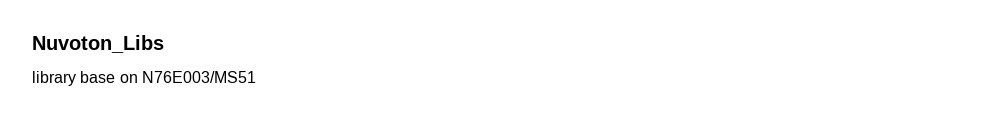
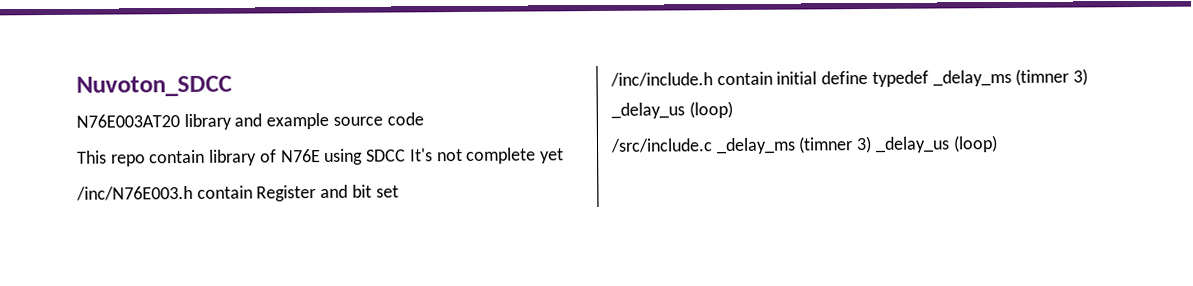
- Nuvoton_Libs
- library base on N76E003/MS51
+ Nuvoton_SDCC
+ N76E003AT20 library and example source code
+ This repo contain library of N76E using SDCC It's not complete yet
+ /inc/N76E003.h contain Register and bit set
+ /inc/include.h contain initial define typedef _delay_ms (timner 3) _delay_us (loop)
+ /src/include.c _delay_ms (timner 3) _delay_us (loop)

